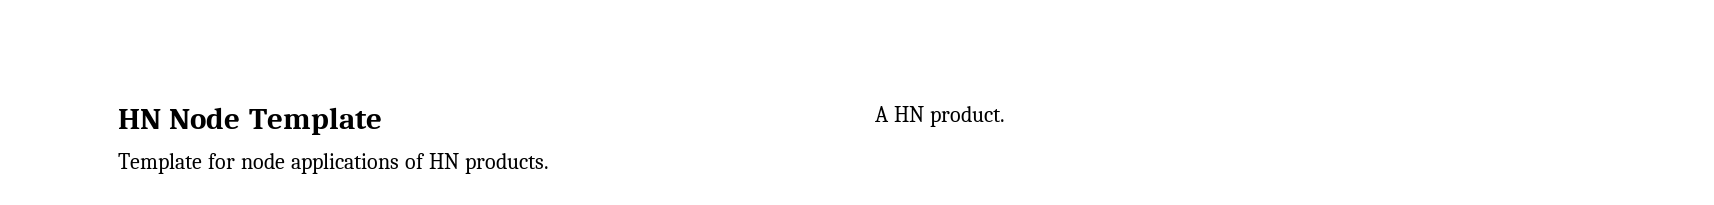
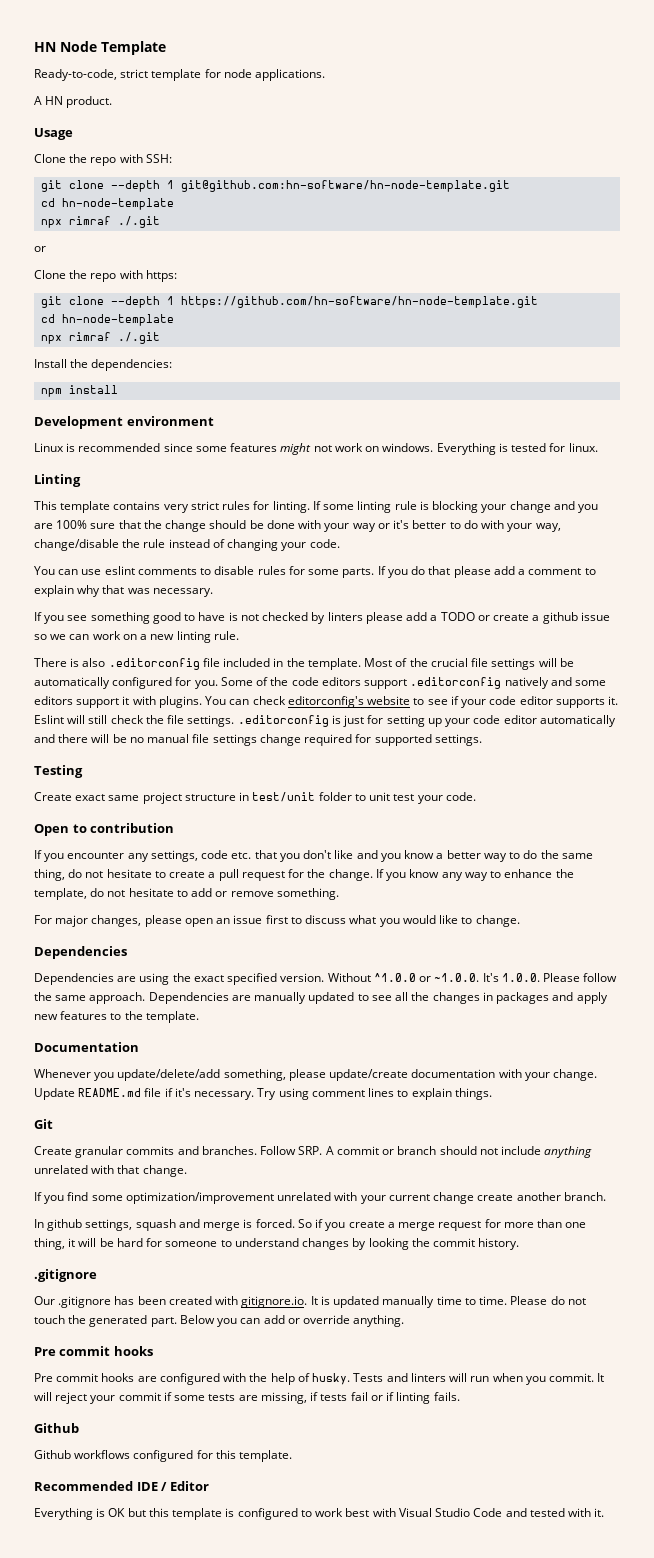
- Template for node applications of HN products.
+ Ready-to-code, strict template for node applications.
  A HN product.
+ Usage
+ Clone the repo with SSH:
+ git clone --depth 1 git@github.com:hn-software/hn-node-template.git
+ cd hn-node-template
+ npx rimraf ./.git
+ or
+ Clone the repo with https:
+ git clone --depth 1 https://github.com/hn-software/hn-node-template.git
+ cd hn-node-template
+ npx rimraf ./.git
+ Install the dependencies:
+ npm install
+ Development environment
+ Linux is recommended since some features might not work on windows. Everything is tested for linux.
+ Linting
+ This template contains very strict rules for linting. If some linting rule is blocking your change and you are 100% sure that the change should be done with your way or it's better to do with your way, change/disable the rule instead of changing your code.
+ You can use eslint comments to disable rules for some parts. If you do that please add a comment to explain why that was necessary.
+ If you see something good to have is not checked by linters please add a TODO or create a github issue so we can work on a new linting rule.
+ There is also .editorconfig file included in the template. Most of the crucial file settings will be automatically configured for you. Some of the code editors support .editorconfig natively and some editors support it with plugins. You can check editorconfig's website to see if your code editor supports it. Eslint will still check the file settings. .editorconfig is just for setting up your code editor automatically and there will be no manual file settings change required for supported settings.
+ Testing
+ Create exact same project structure in test/unit folder to unit test your code.
+ Open to contribution
+ If you encounter any settings, code etc. that you don't like and you know a better way to do the same thing, do not hesitate to create a pull request for the change. If you know any way to enhance the template, do not hesitate to add or remove something.
+ For major changes, please open an issue first to discuss what you would like to change.
+ Dependencies
+ Dependencies are using the exact specified version. Without ^1.0.0 or ~1.0.0. It's 1.0.0. Please follow the same approach. Dependencies are manually updated to see all the changes in packages and apply new features to the template.
+ Documentation
+ Whenever you update/delete/add something, please update/create documentation with your change. Update README.md file if it's necessary. Try using comment lines to explain things.
+ Git
+ Create granular commits and branches. Follow SRP. A commit or branch should not include anything unrelated with that change.
+ If you find some optimization/improvement unrelated with your current change create another branch.
+ In github settings, squash and merge is forced. So if you create a merge request for more than one thing, it will be hard for someone to understand changes by looking the commit history.
+ .gitignore
+ Our .gitignore has been created with gitignore.io. It is updated manually time to time. Please do not touch the generated part. Below you can add or override anything.
+ Pre commit hooks
+ Pre commit hooks are configured with the help of husky. Tests and linters will run when you commit. It will reject your commit if some tests are missing, if tests fail or if linting fails.
+ Github
+ Github workflows configured for this template.
+ Recommended IDE / Editor
+ Everything is OK but this template is configured to work best with Visual Studio Code and tested with it.

